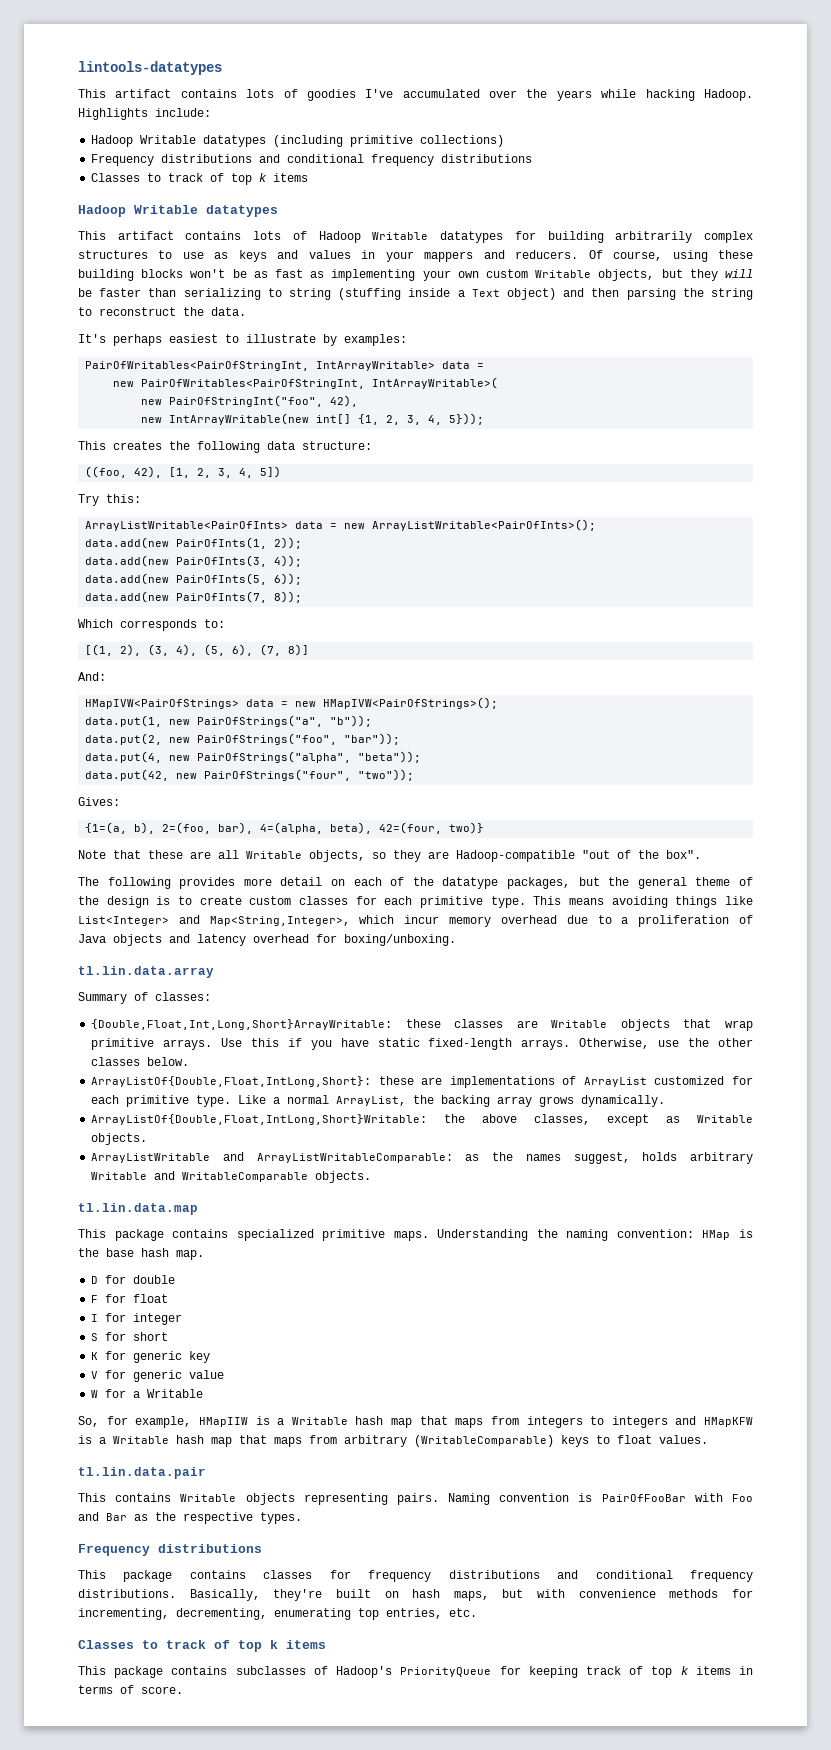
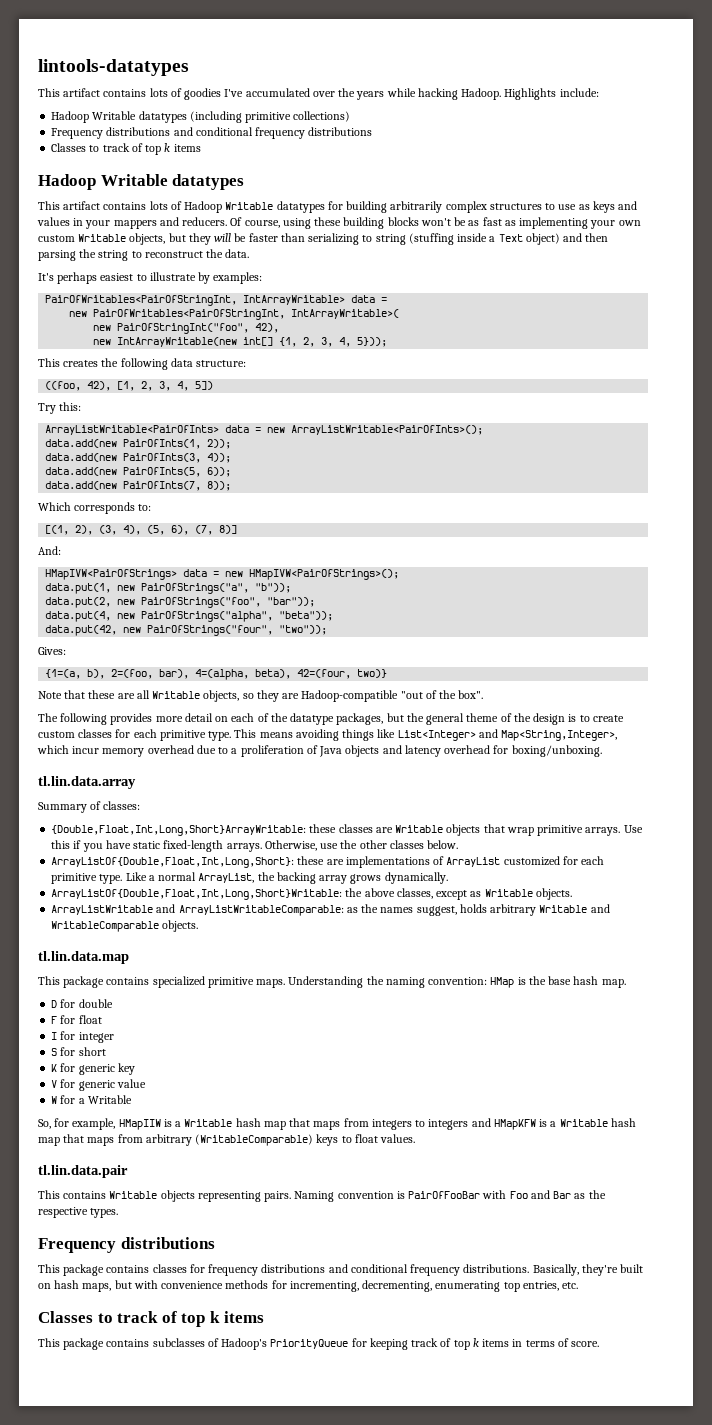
- ArrayListOf{Double,Float,IntLong,Short}: these are implementations of ArrayList customized for each primitive type.
+ ArrayListOf{Double,Float,Int,Long,Short}: these are implementations of ArrayList customized for each primitive type.
- ArrayListOf{Double,Float,IntLong,Short}Writable: the above classes, except as Writable objects.
+ ArrayListOf{Double,Float,Int,Long,Short}Writable: the above classes, except as Writable objects.

